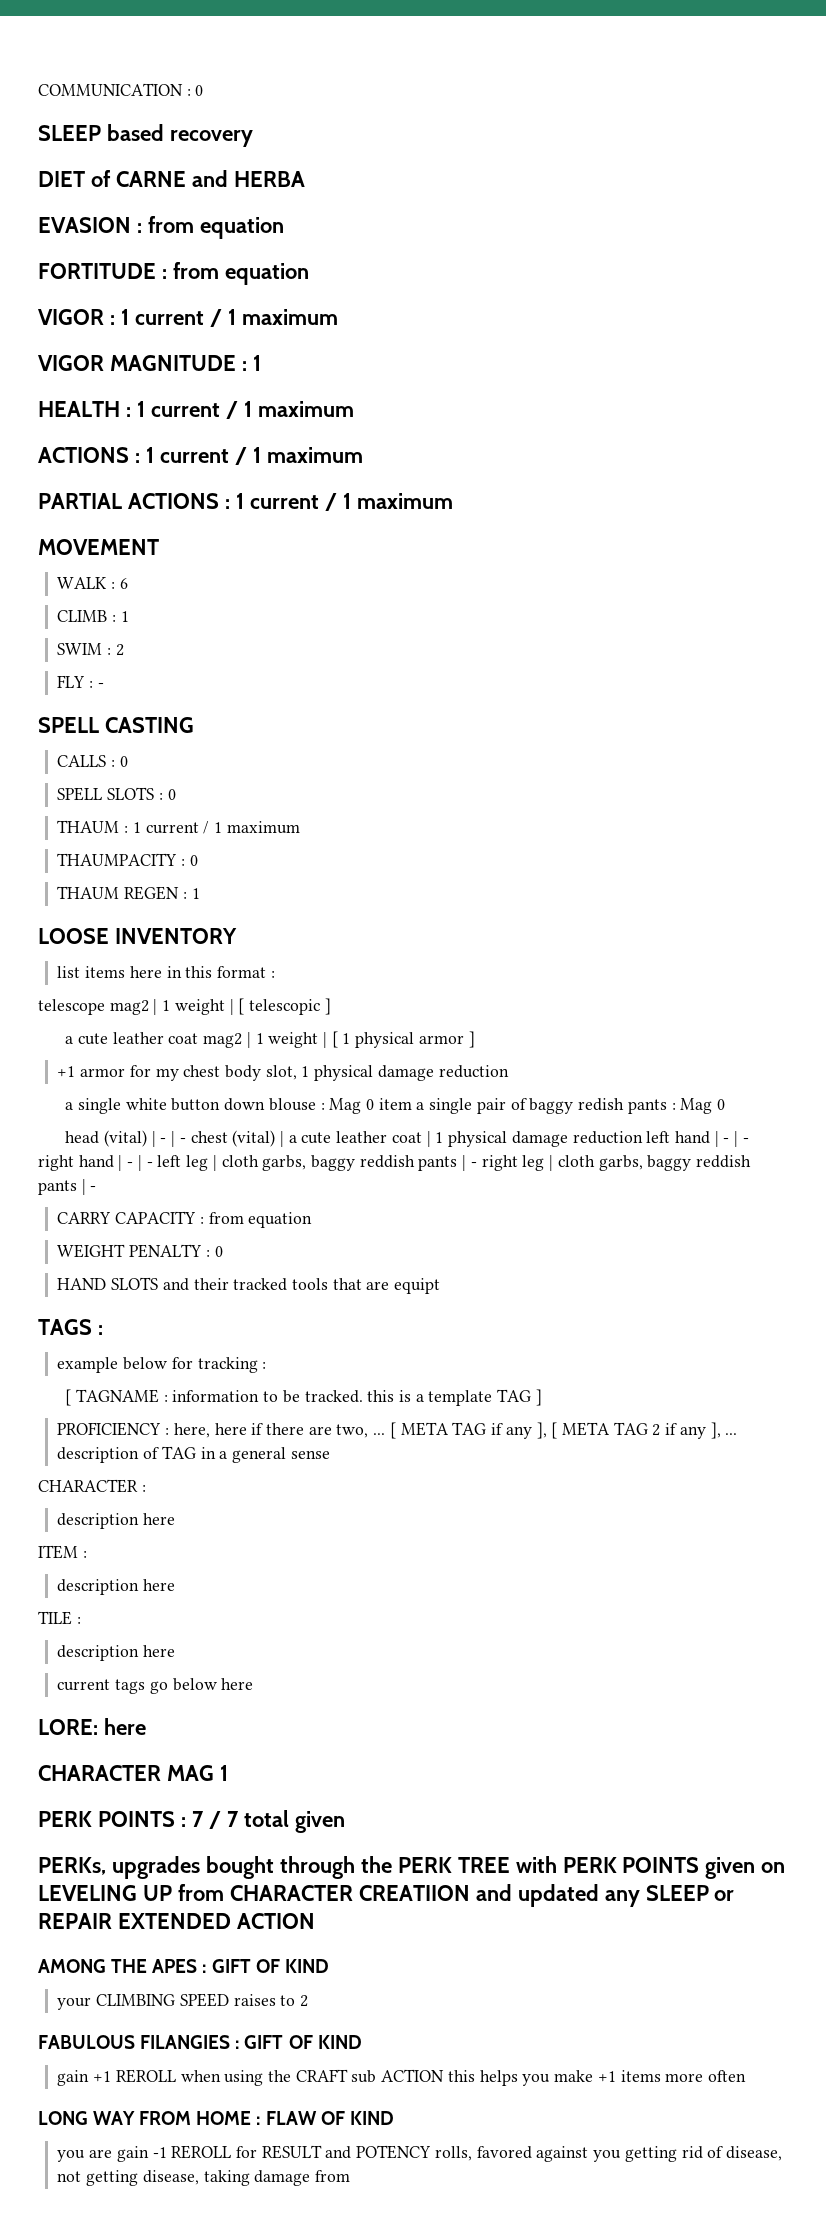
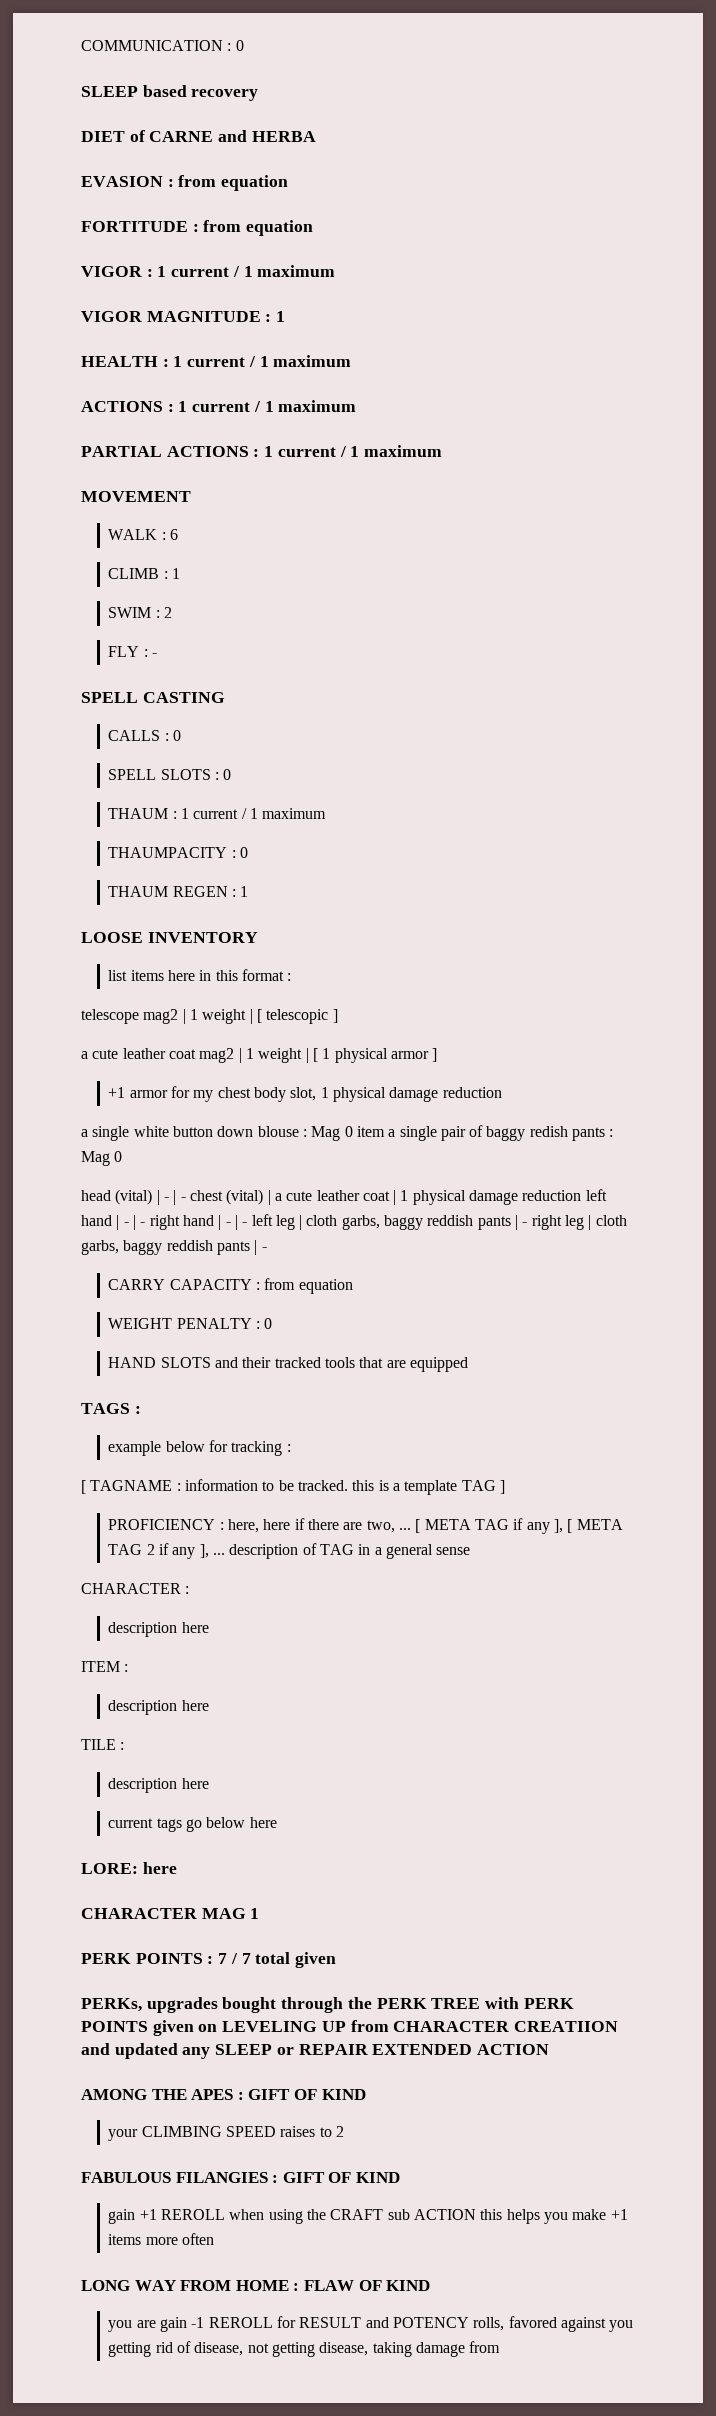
- HAND SLOTS and their tracked tools that are equipt
+ HAND SLOTS and their tracked tools that are equipped

